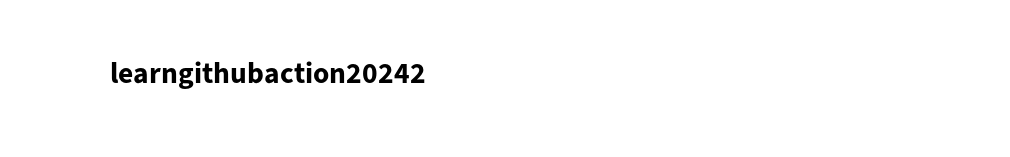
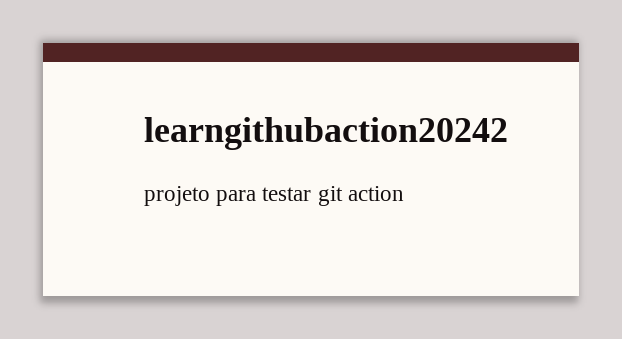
+ projeto para testar git action

